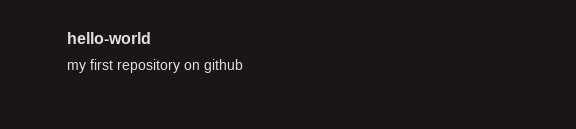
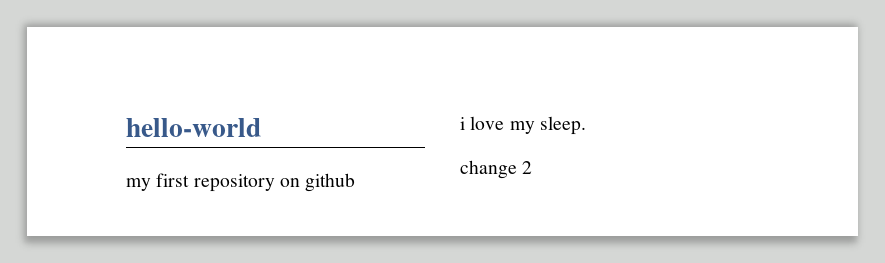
+ i love my sleep.
+ change 2

